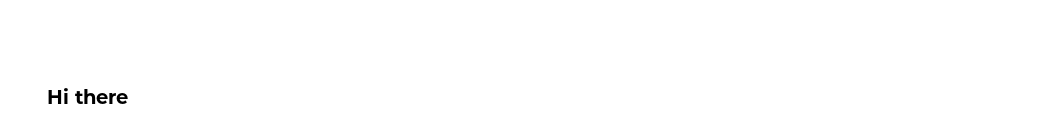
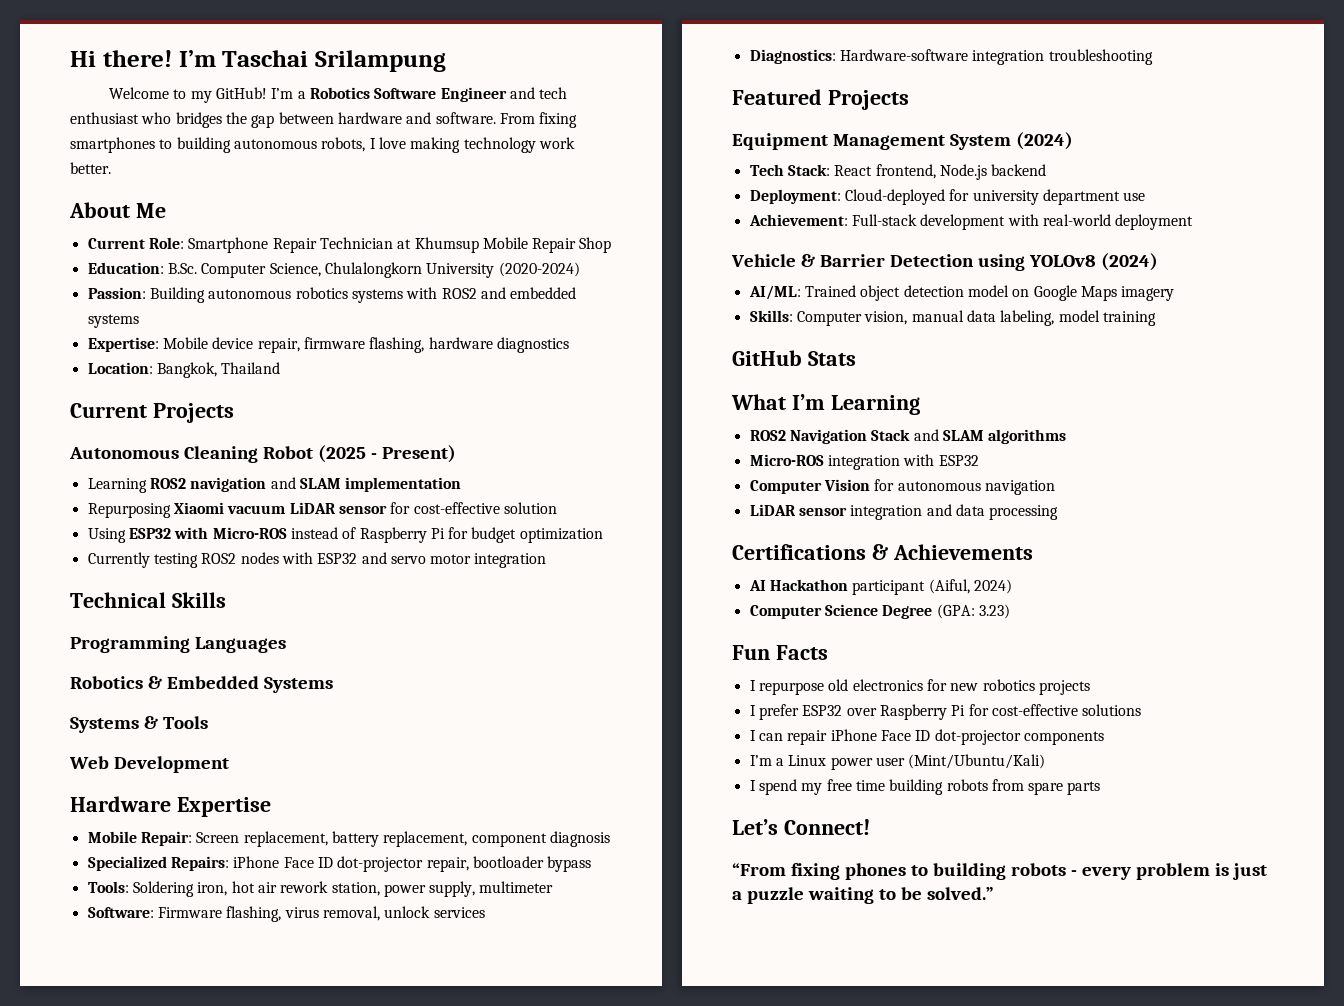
- Hi there
+ Hi there! I’m Taschai Srilampung
+ Welcome to my GitHub! I’m a Robotics Software Engineer and tech enthusiast who bridges the gap between hardware and software. From fixing smartphones to building autonomous robots, I love making technology work better.
+ About Me
+ Current Role: Smartphone Repair Technician at Khumsup Mobile Repair Shop
+ Education: B.Sc. Computer Science, Chulalongkorn University (2020-2024)
+ Passion: Building autonomous robotics systems with ROS2 and embedded systems
+ Expertise: Mobile device repair, firmware flashing, hardware diagnostics
+ Location: Bangkok, Thailand
+ Current Projects
+ Autonomous Cleaning Robot (2025 - Present)
+ Learning ROS2 navigation and SLAM implementation
+ Repurposing Xiaomi vacuum LiDAR sensor for cost-effective solution
+ Using ESP32 with Micro-ROS instead of Raspberry Pi for budget optimization
+ Currently testing ROS2 nodes with ESP32 and servo motor integration
+ Technical Skills
+ Programming Languages
+ Robotics & Embedded Systems
+ Systems & Tools
+ Web Development
+ Hardware Expertise
+ Mobile Repair: Screen replacement, battery replacement, component diagnosis
+ Specialized Repairs: iPhone Face ID dot-projector repair, bootloader bypass
+ Tools: Soldering iron, hot air rework station, power supply, multimeter
+ Software: Firmware flashing, virus removal, unlock services
+ Diagnostics: Hardware-software integration troubleshooting
+ Featured Projects
+ Equipment Management System (2024)
+ Tech Stack: React frontend, Node.js backend
+ Deployment: Cloud-deployed for university department use
+ Achievement: Full-stack development with real-world deployment
+ Vehicle & Barrier Detection using YOLOv8 (2024)
+ AI/ML: Trained object detection model on Google Maps imagery
+ Skills: Computer vision, manual data labeling, model training
+ GitHub Stats
+ What I’m Learning
+ ROS2 Navigation Stack and SLAM algorithms
+ Micro-ROS integration with ESP32
+ Computer Vision for autonomous navigation
+ LiDAR sensor integration and data processing
+ Certifications & Achievements
+ AI Hackathon participant (Aiful, 2024)
+ Computer Science Degree (GPA: 3.23)
+ Fun Facts
+ I repurpose old electronics for new robotics projects
+ I prefer ESP32 over Raspberry Pi for cost-effective solutions
+ I can repair iPhone Face ID dot-projector components
+ I’m a Linux power user (Mint/Ubuntu/Kali)
+ I spend my free time building robots from spare parts
+ Let’s Connect!
+ “From fixing phones to building robots - every problem is just a puzzle waiting to be solved.”

